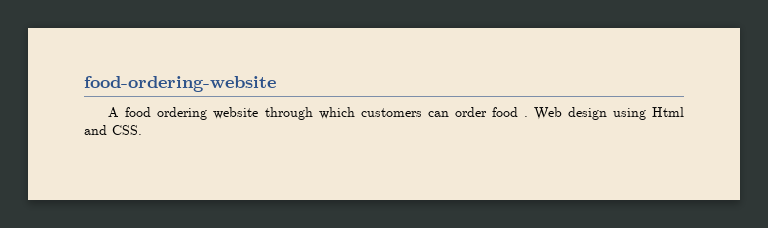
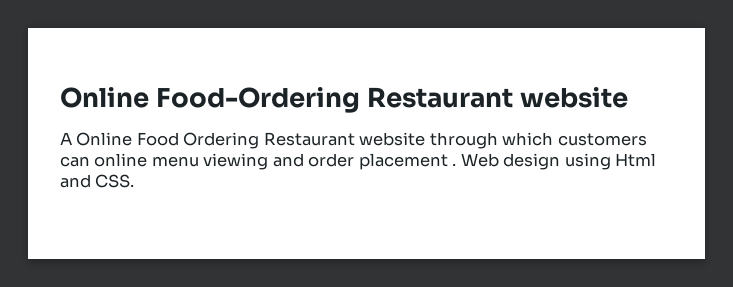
- food-ordering-website
- A food ordering website through which customers can order food .
+ Online Food-Ordering Restaurant website
+ A Online Food Ordering Restaurant website through which customers can online menu viewing and order placement .

